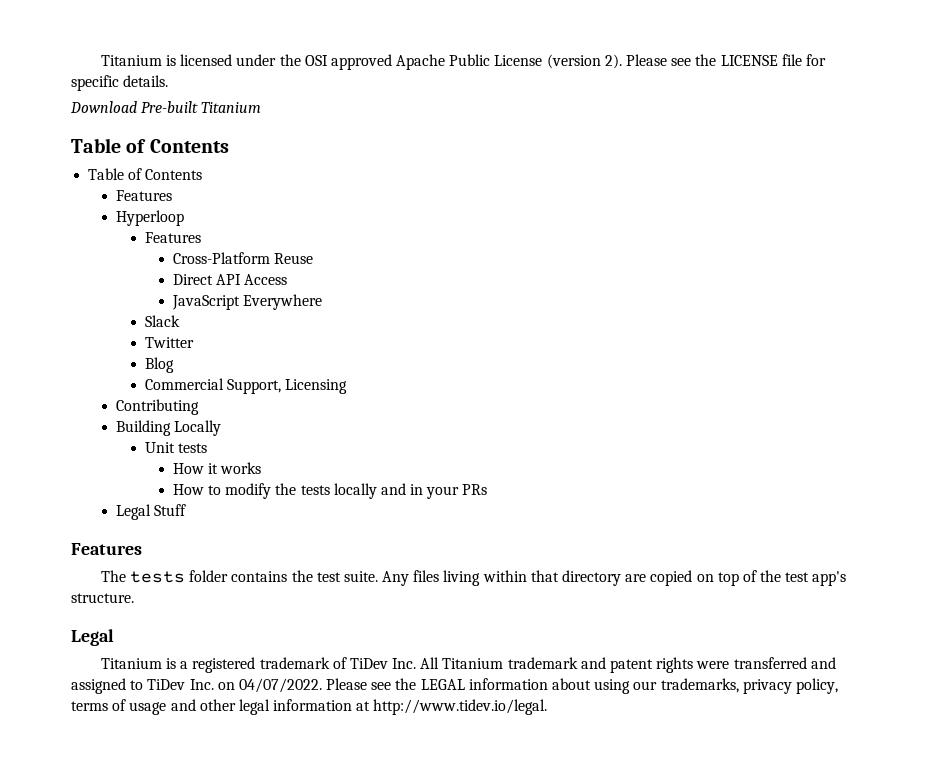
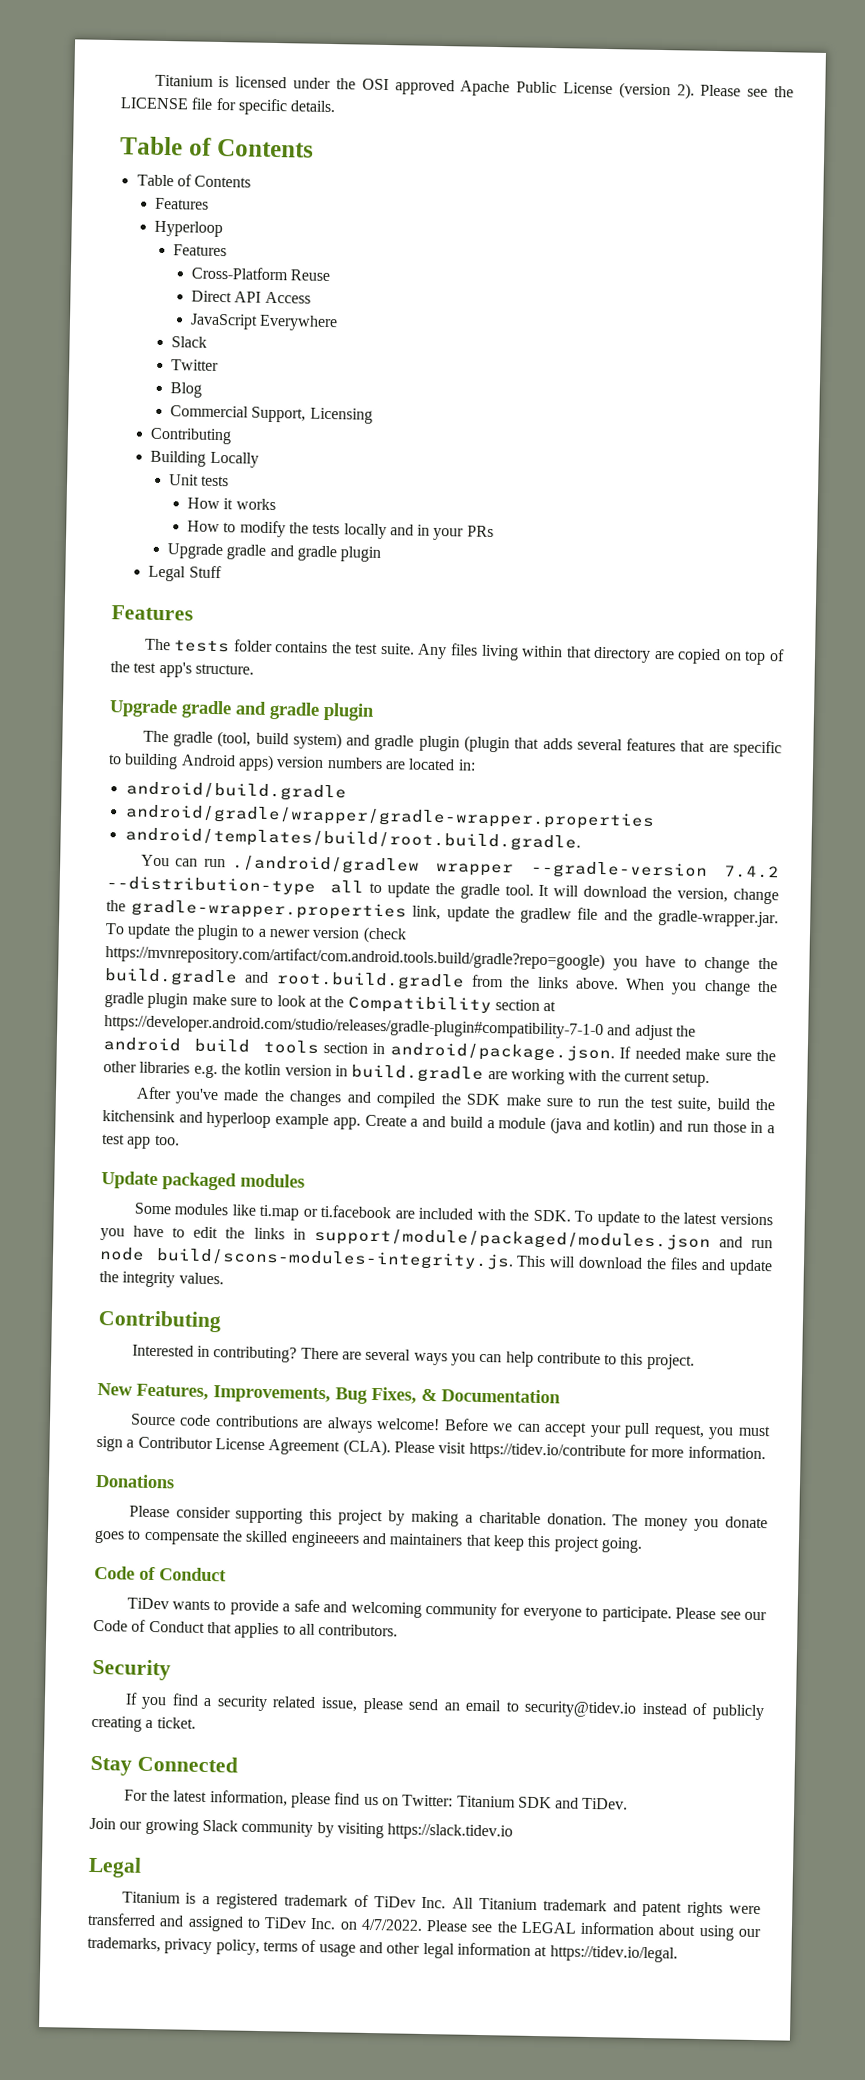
- Download Pre-built Titanium
  How to modify the tests locally and in your PRs
+ Upgrade gradle and gradle plugin
  Any files living within that directory are copied on top of the test app's structure.
+ Upgrade gradle and gradle plugin
+ The gradle (tool, build system) and gradle plugin (plugin that adds several features that are specific to building Android apps) version numbers are located in:
+ android/build.gradle
+ android/gradle/wrapper/gradle-wrapper.properties
+ android/templates/build/root.build.gradle.
+ You can run ./android/gradlew wrapper --gradle-version 7.4.2 --distribution-type all to update the gradle tool. It will download the version, change the gradle-wrapper.properties link, update the gradlew file and the gradle-wrapper.jar. To update the plugin to a newer version (check https://mvnrepository.com/artifact/com.android.tools.build/gradle?repo=google) you have to change the build.gradle and root.build.gradle from the links above. When you change the gradle plugin make sure to look at the Compatibility section at https://developer.android.com/studio/releases/gradle-plugin#compatibility-7-1-0 and adjust the android build tools section in android/package.json. If needed make sure the other libraries e.g. the kotlin version in build.gradle are working with the current setup.
+ After you've made the changes and compiled the SDK make sure to run the test suite, build the kitchensink and hyperloop example app. Create a and build a module (java and kotlin) and run those in a test app too.
+ Update packaged modules
+ Some modules like ti.map or ti.facebook are included with the SDK. To update to the latest versions you have to edit the links in support/module/packaged/modules.json and run node build/scons-modules-integrity.js. This will download the files and update the integrity values.
+ Contributing
+ Interested in contributing? There are several ways you can help contribute to this project.
+ New Features, Improvements, Bug Fixes, & Documentation
+ Source code contributions are always welcome! Before we can accept your pull request, you must sign a Contributor License Agreement (CLA). Please visit https://tidev.io/contribute for more information.
+ Donations
+ Please consider supporting this project by making a charitable donation. The money you donate goes to compensate the skilled engineeers and maintainers that keep this project going.
+ Code of Conduct
+ TiDev wants to provide a safe and welcoming community for everyone to participate. Please see our Code of Conduct that applies to all contributors.
+ Security
+ If you find a security related issue, please send an email to security@tidev.io instead of publicly creating a ticket.
+ Stay Connected
+ For the latest information, please find us on Twitter: Titanium SDK and TiDev.
+ Join our growing Slack community by visiting https://slack.tidev.io
- Titanium is a registered trademark of TiDev Inc. All Titanium trademark and patent rights were transferred and assigned to TiDev Inc. on 04/07/2022.
+ Titanium is a registered trademark of TiDev Inc. All Titanium trademark and patent rights were transferred and assigned to TiDev Inc. on 4/7/2022.
- Please see the LEGAL information about using our trademarks, privacy policy, terms of usage and other legal information at http://www.tidev.io/legal.
+ Please see the LEGAL information about using our trademarks, privacy policy, terms of usage and other legal information at https://tidev.io/legal.

